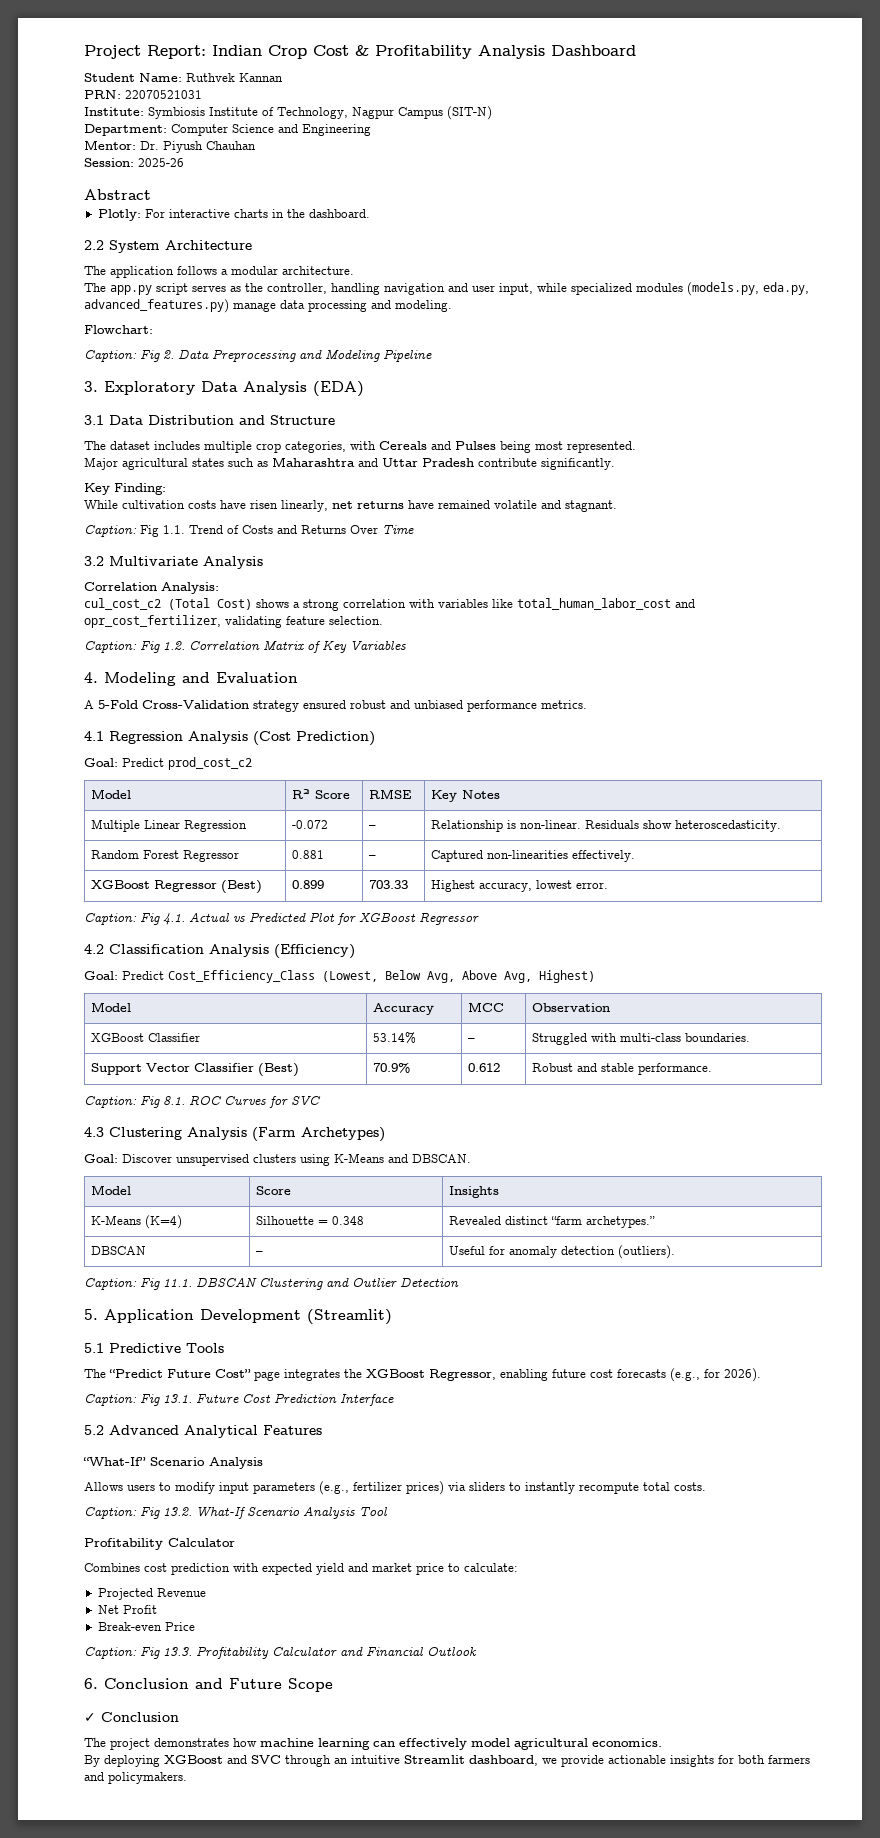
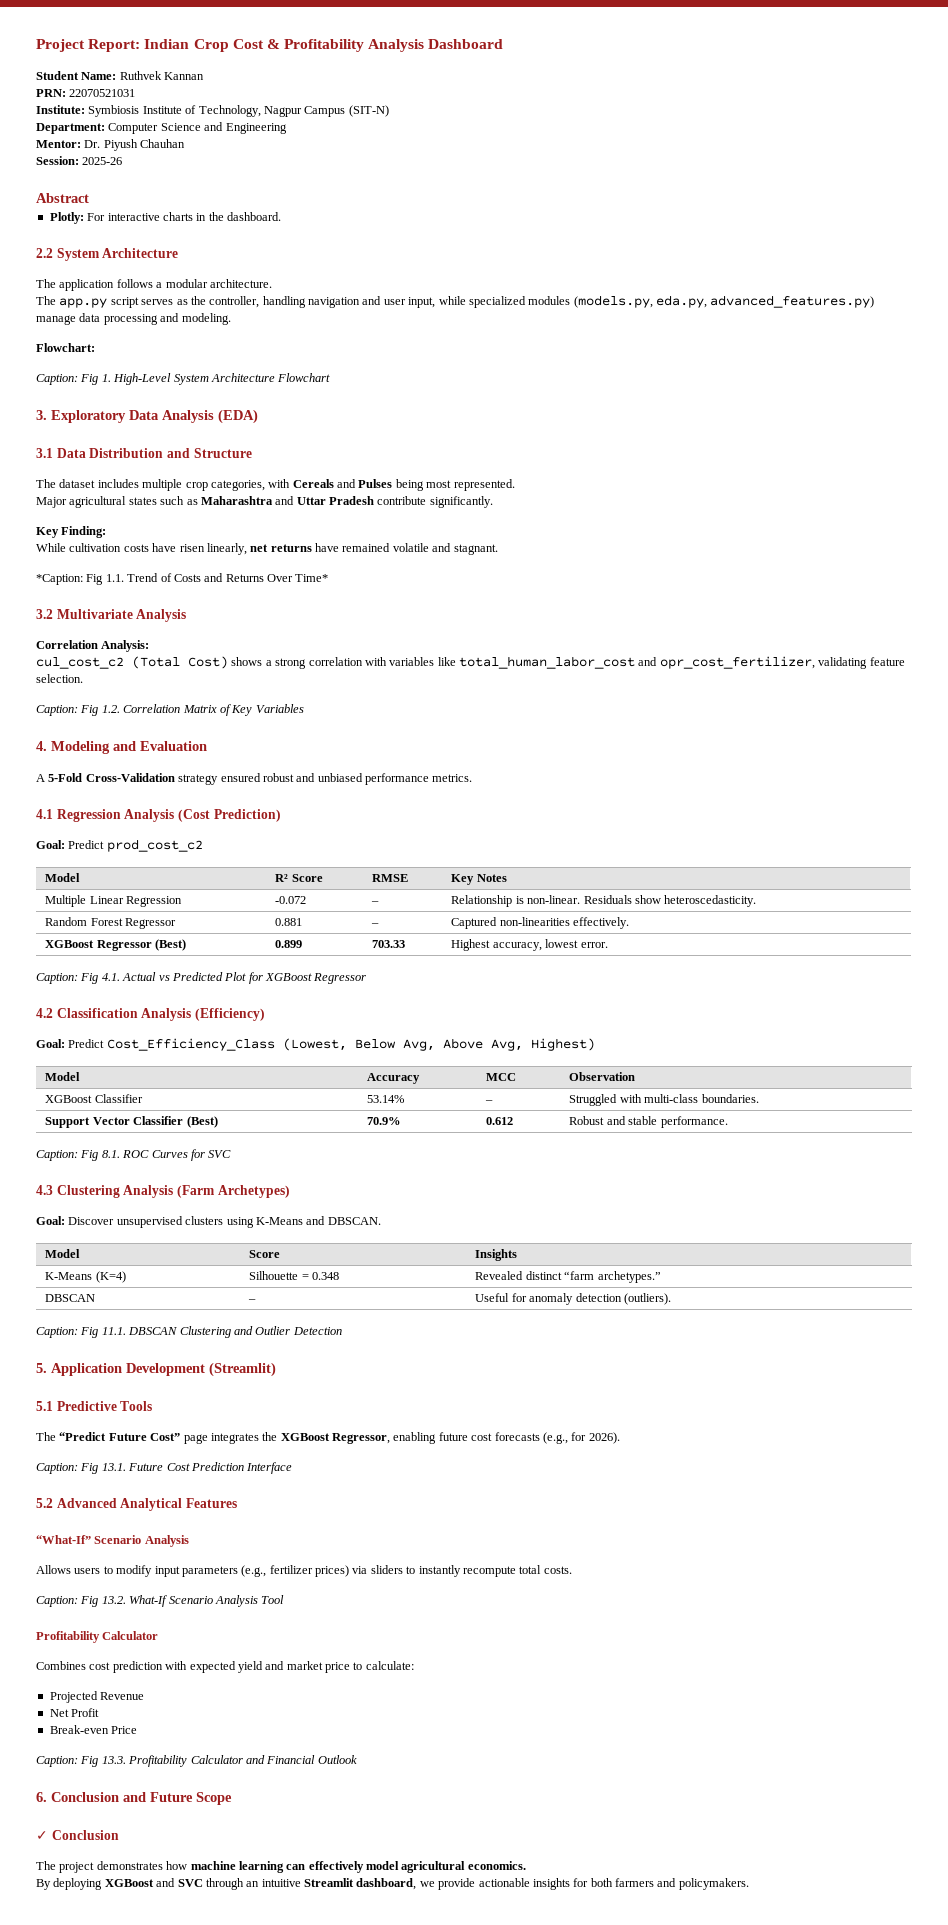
- Caption: Fig 2. Data Preprocessing and Modeling Pipeline
+ Caption: Fig 1. High-Level System Architecture Flowchart
- Caption: Fig 1.1. Trend of Costs and Returns Over Time
+ *Caption: Fig 1.1. Trend of Costs and Returns Over Time*

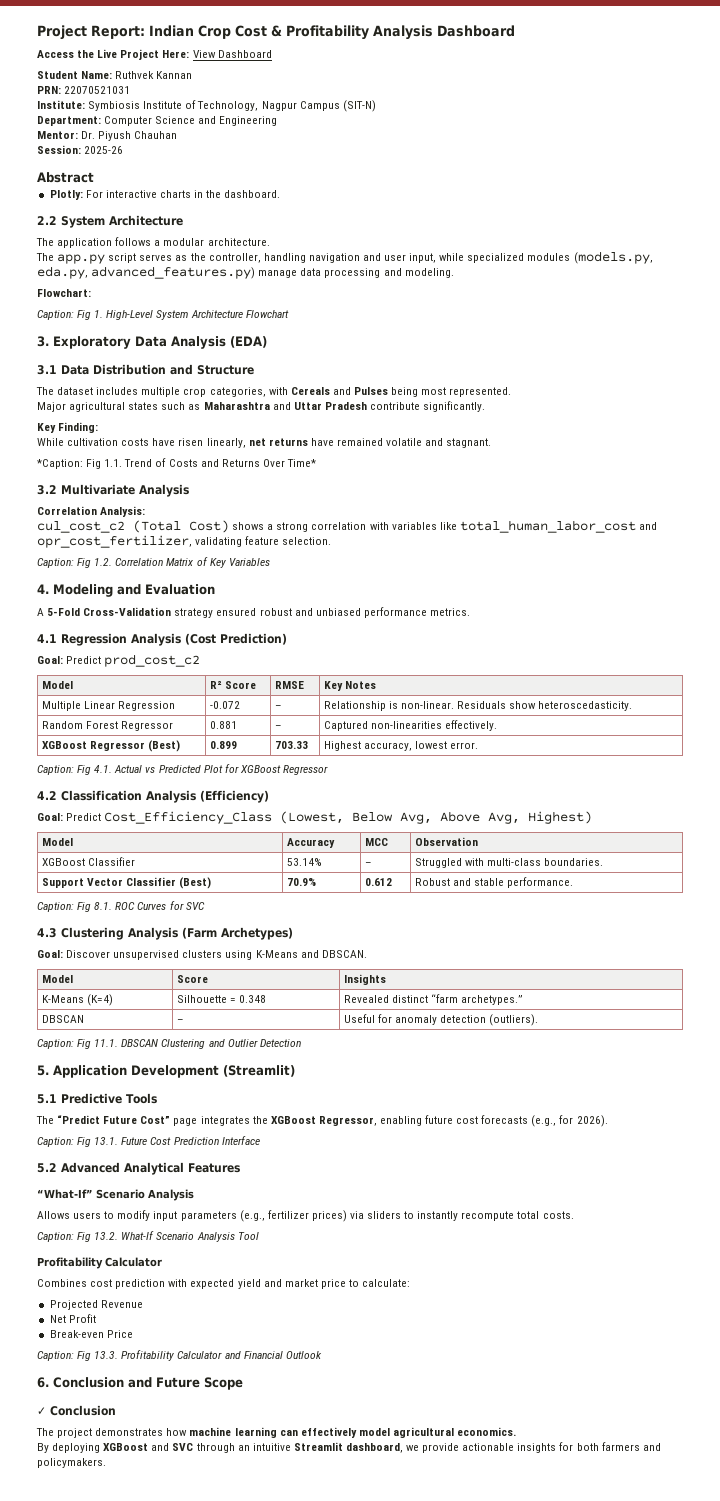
+ Access the Live Project Here: View Dashboard

